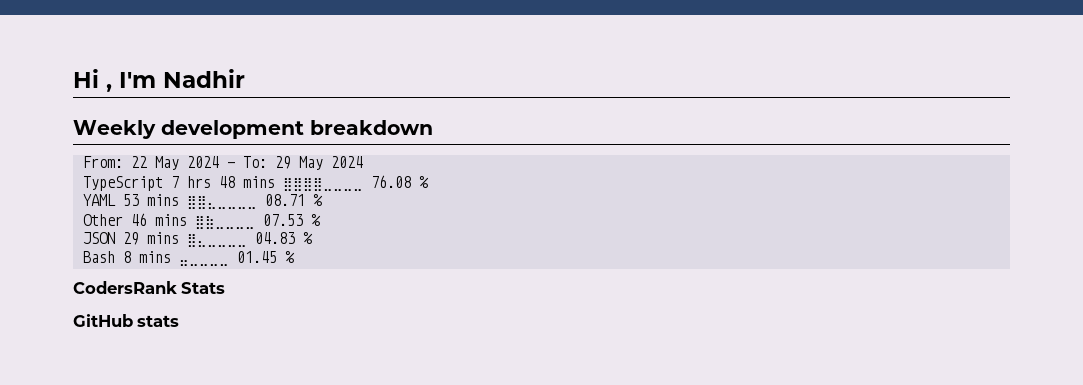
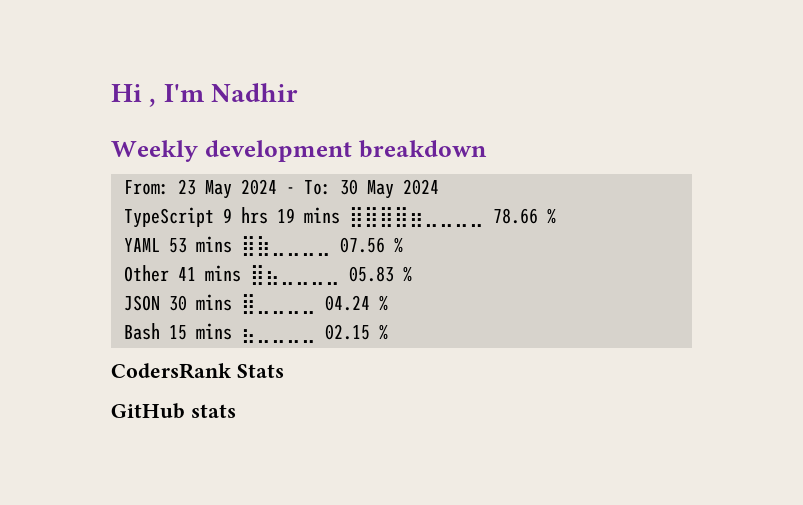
- From: 22 May 2024 - To: 29 May 2024
+ From: 23 May 2024 - To: 30 May 2024
- TypeScript 7 hrs 48 mins ⣿⣿⣿⣿⣀⣀⣀⣀ 76.08 %
+ TypeScript 9 hrs 19 mins ⣿⣿⣿⣿⣶⣀⣀⣀⣀ 78.66 %
- YAML 53 mins ⣿⣿⣄⣀⣀⣀⣀ 08.71 %
+ YAML 53 mins ⣿⣷⣀⣀⣀⣀ 07.56 %
- Other 46 mins ⣿⣷⣀⣀⣀⣀ 07.53 %
- JSON 29 mins ⣿⣄⣀⣀⣀⣀ 04.83 %
- Bash 8 mins ⣤⣀⣀⣀⣀ 01.45 %
+ Other 41 mins ⣿⣦⣀⣀⣀⣀ 05.83 %
+ JSON 30 mins ⣿⣀⣀⣀⣀ 04.24 %
+ Bash 15 mins ⣦⣀⣀⣀⣀ 02.15 %

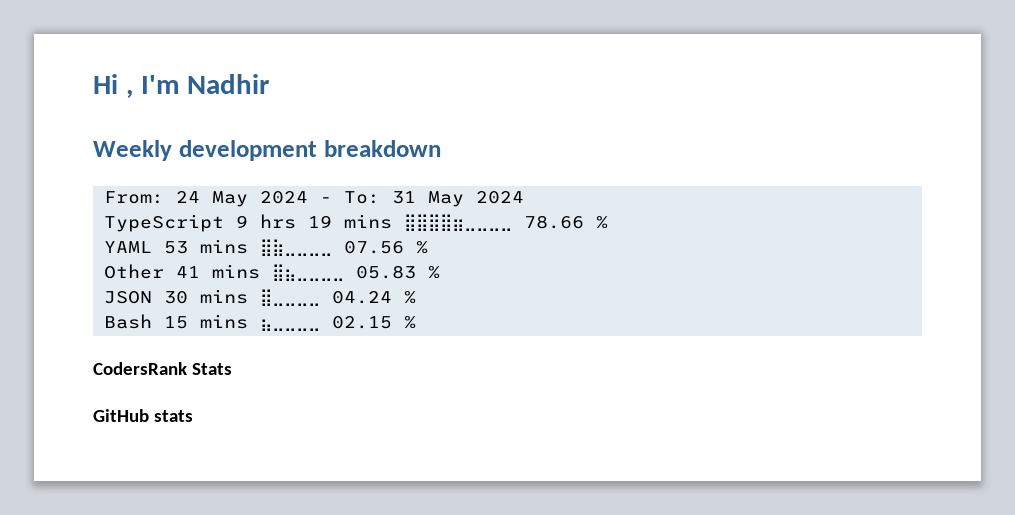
- From: 23 May 2024 - To: 30 May 2024
+ From: 24 May 2024 - To: 31 May 2024

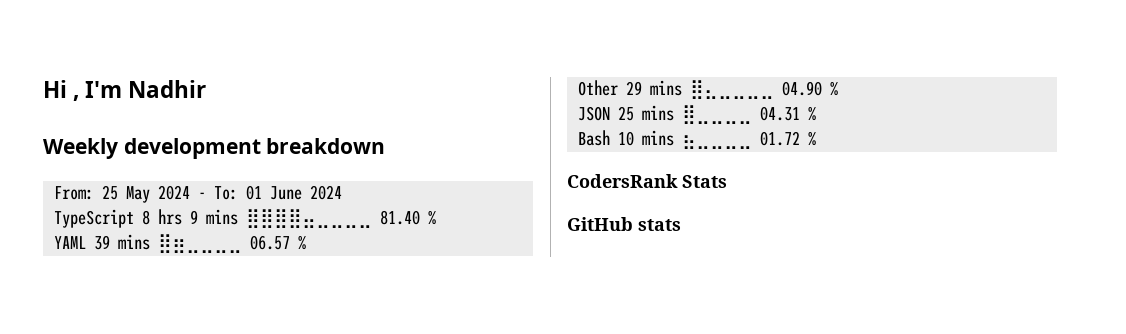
- From: 24 May 2024 - To: 31 May 2024
+ From: 25 May 2024 - To: 01 June 2024
- TypeScript 9 hrs 19 mins ⣿⣿⣿⣿⣶⣀⣀⣀⣀ 78.66 %
- YAML 53 mins ⣿⣷⣀⣀⣀⣀ 07.56 %
- Other 41 mins ⣿⣦⣀⣀⣀⣀ 05.83 %
+ TypeScript 8 hrs 9 mins ⣿⣿⣿⣿⣤⣀⣀⣀⣀ 81.40 %
+ YAML 39 mins ⣿⣶⣀⣀⣀⣀ 06.57 %
+ Other 29 mins ⣿⣄⣀⣀⣀⣀ 04.90 %
- JSON 30 mins ⣿⣀⣀⣀⣀ 04.24 %
+ JSON 25 mins ⣿⣀⣀⣀⣀ 04.31 %
- Bash 15 mins ⣦⣀⣀⣀⣀ 02.15 %
+ Bash 10 mins ⣦⣀⣀⣀⣀ 01.72 %

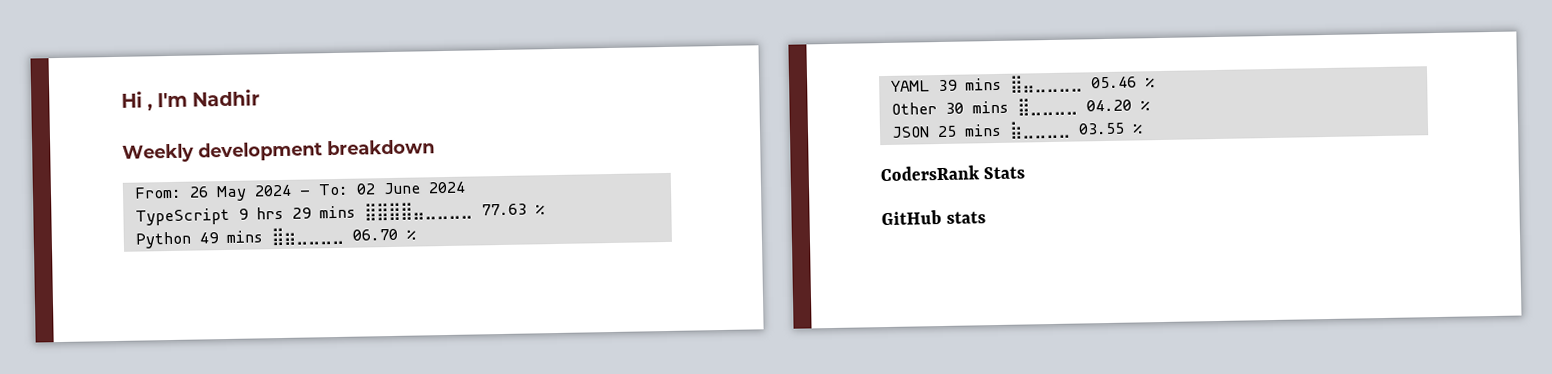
- From: 25 May 2024 - To: 01 June 2024
+ From: 26 May 2024 - To: 02 June 2024
- TypeScript 8 hrs 9 mins ⣿⣿⣿⣿⣤⣀⣀⣀⣀ 81.40 %
+ TypeScript 9 hrs 29 mins ⣿⣿⣿⣿⣤⣀⣀⣀⣀ 77.63 %
+ Python 49 mins ⣿⣶⣀⣀⣀⣀ 06.70 %
- YAML 39 mins ⣿⣶⣀⣀⣀⣀ 06.57 %
+ YAML 39 mins ⣿⣤⣀⣀⣀⣀ 05.46 %
- Other 29 mins ⣿⣄⣀⣀⣀⣀ 04.90 %
+ Other 30 mins ⣿⣀⣀⣀⣀ 04.20 %
- JSON 25 mins ⣿⣀⣀⣀⣀ 04.31 %
- Bash 10 mins ⣦⣀⣀⣀⣀ 01.72 %
+ JSON 25 mins ⣷⣀⣀⣀⣀ 03.55 %

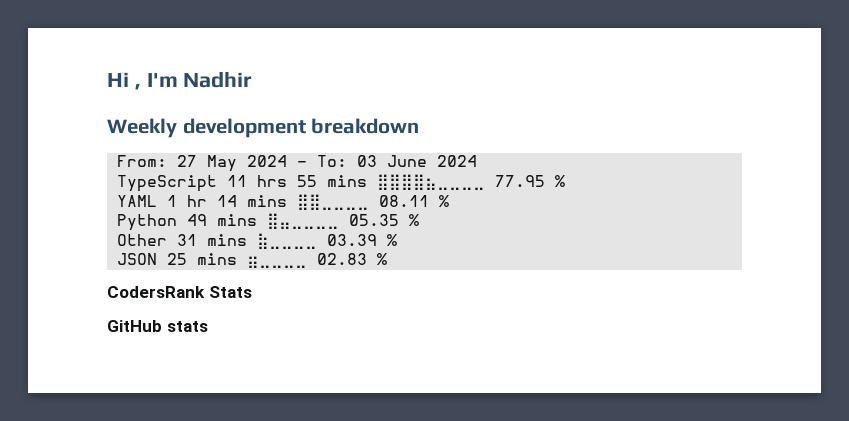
- From: 26 May 2024 - To: 02 June 2024
+ From: 27 May 2024 - To: 03 June 2024
- TypeScript 9 hrs 29 mins ⣿⣿⣿⣿⣤⣀⣀⣀⣀ 77.63 %
- Python 49 mins ⣿⣶⣀⣀⣀⣀ 06.70 %
- YAML 39 mins ⣿⣤⣀⣀⣀⣀ 05.46 %
- Other 30 mins ⣿⣀⣀⣀⣀ 04.20 %
+ TypeScript 11 hrs 55 mins ⣿⣿⣿⣿⣦⣀⣀⣀⣀ 77.95 %
+ YAML 1 hr 14 mins ⣿⣿⣀⣀⣀⣀ 08.11 %
+ Python 49 mins ⣿⣤⣀⣀⣀⣀ 05.35 %
+ Other 31 mins ⣷⣀⣀⣀⣀ 03.39 %
- JSON 25 mins ⣷⣀⣀⣀⣀ 03.55 %
+ JSON 25 mins ⣶⣀⣀⣀⣀ 02.83 %

